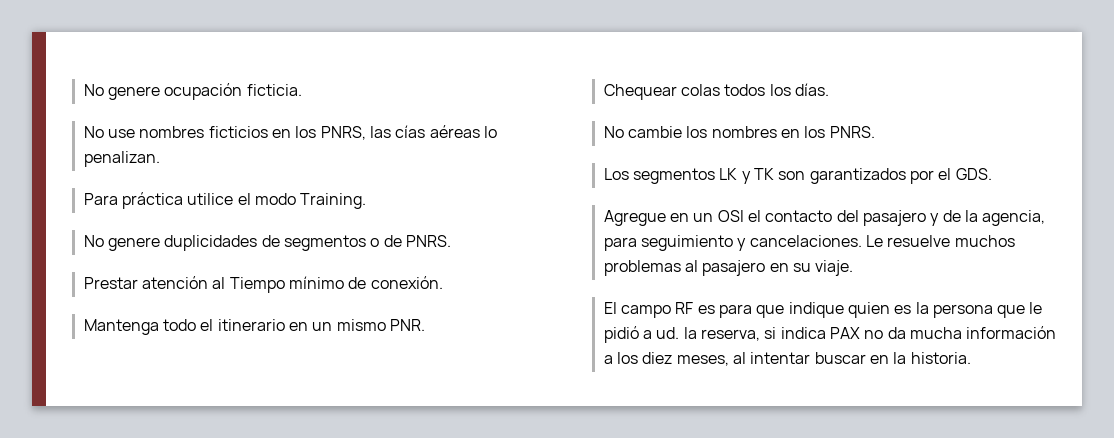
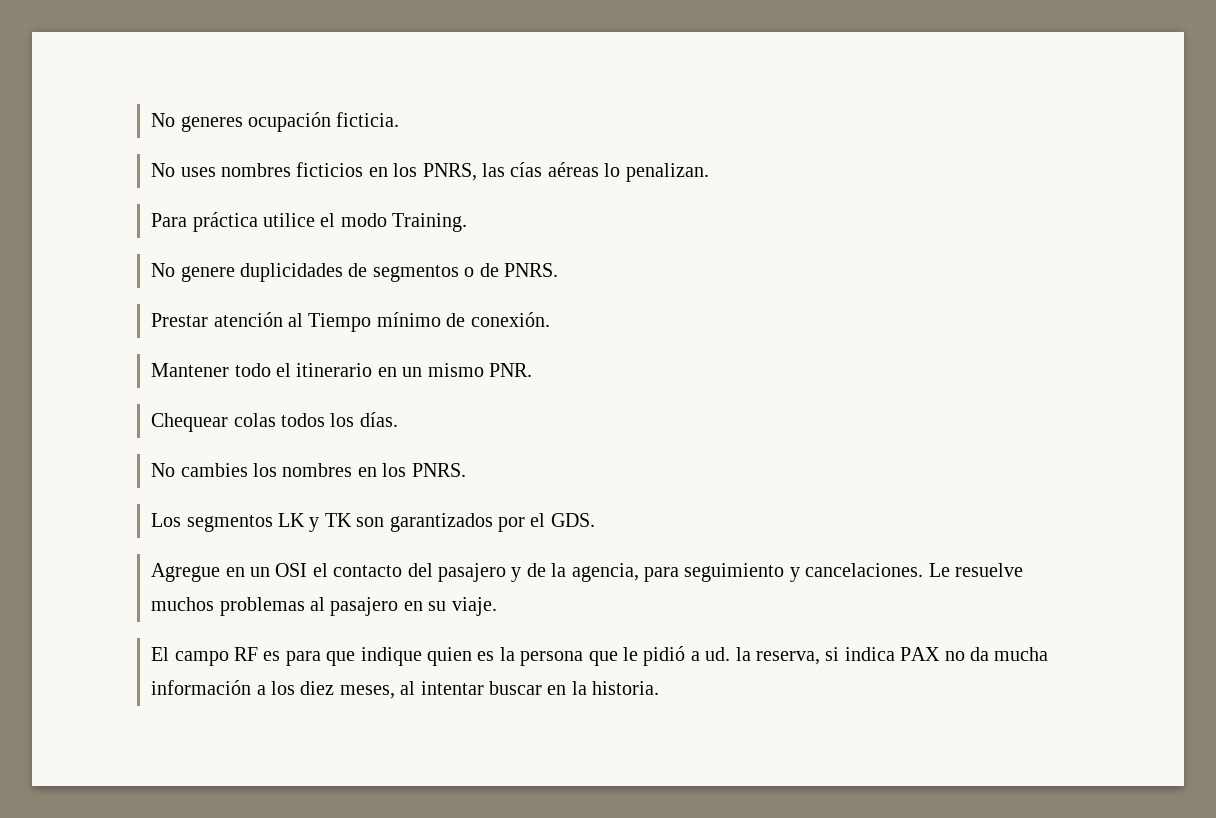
- No genere ocupación ficticia.
+ No generes ocupación ficticia.
- No use nombres ficticios en los PNRS, las cías aéreas lo penalizan.
+ No uses nombres ficticios en los PNRS, las cías aéreas lo penalizan.
- Mantenga todo el itinerario en un mismo PNR.
+ Mantener todo el itinerario en un mismo PNR.
- No cambie los nombres en los PNRS.
+ No cambies los nombres en los PNRS.

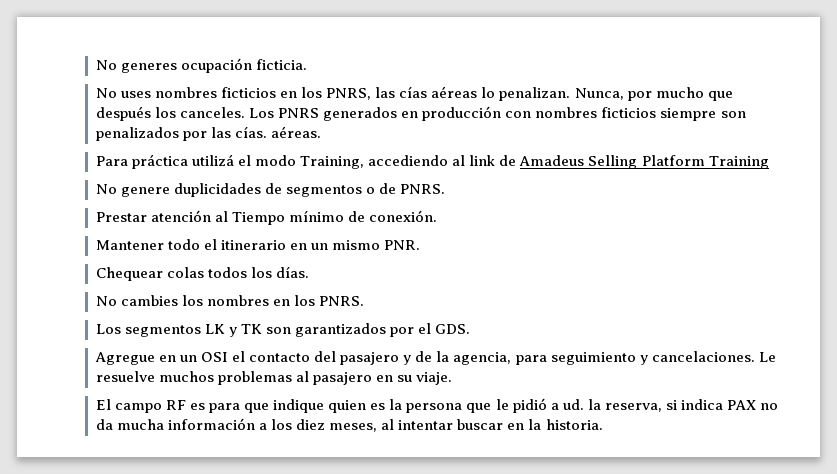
+ Nunca, por mucho que después los canceles. Los PNRS generados en producción con nombres ficticios siempre son penalizados por las cías. aéreas.
- Para práctica utilice el modo Training.
+ Para práctica utilizá el modo Training, accediendo al link de Amadeus Selling Platform Training

